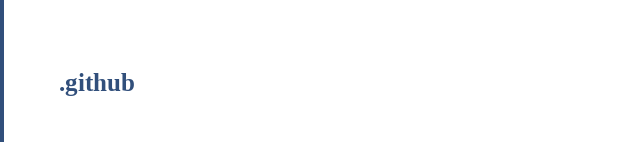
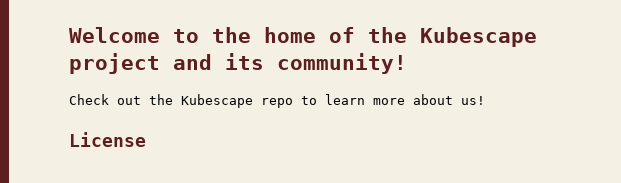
- .github
+ Welcome to the home of the Kubescape project and its community!
+ Check out the Kubescape repo to learn more about us!
+ License

